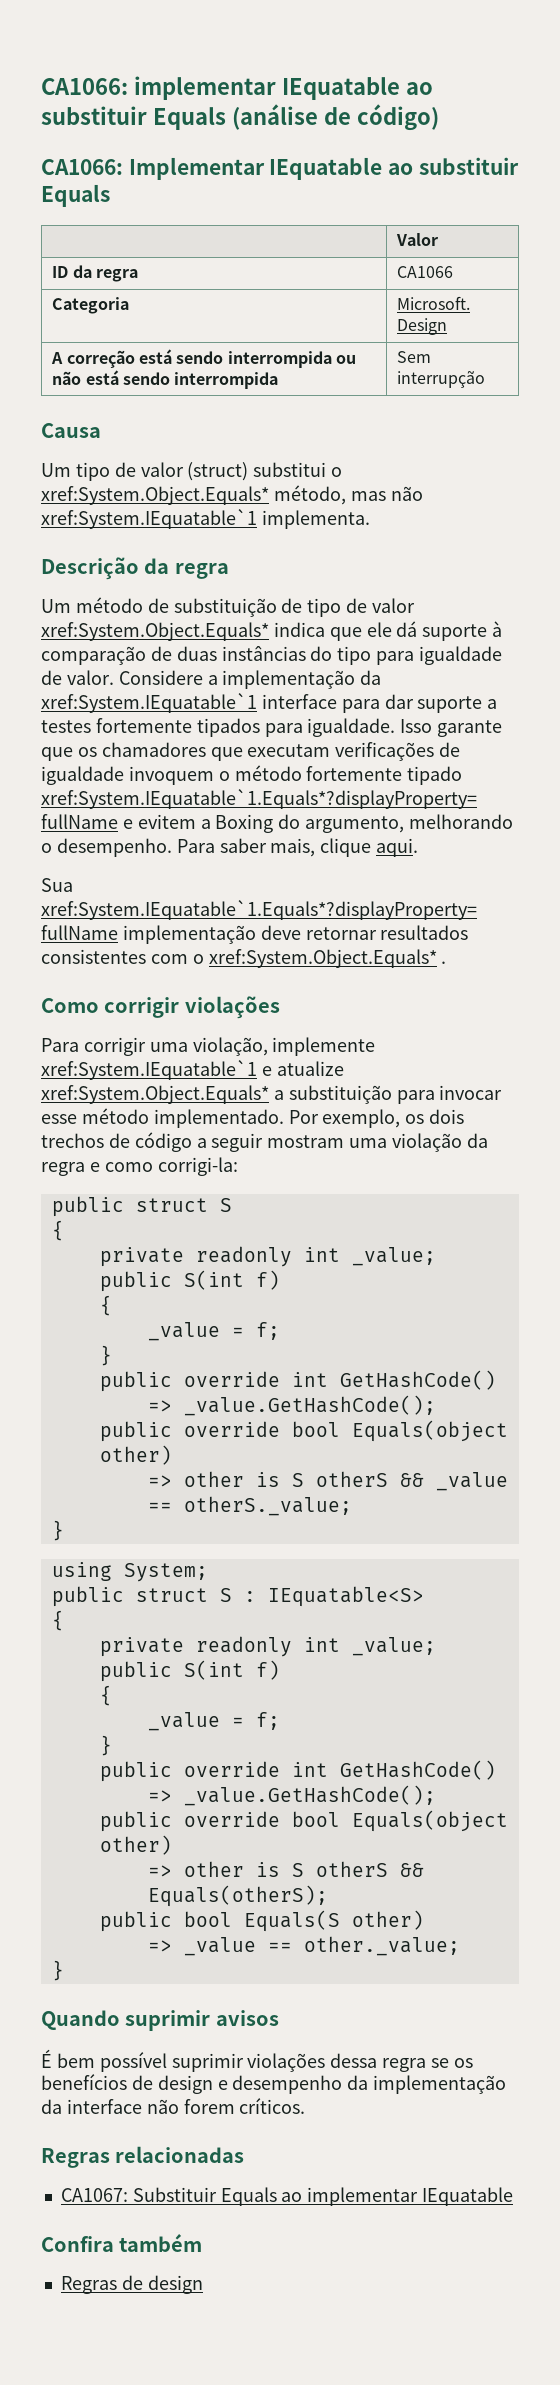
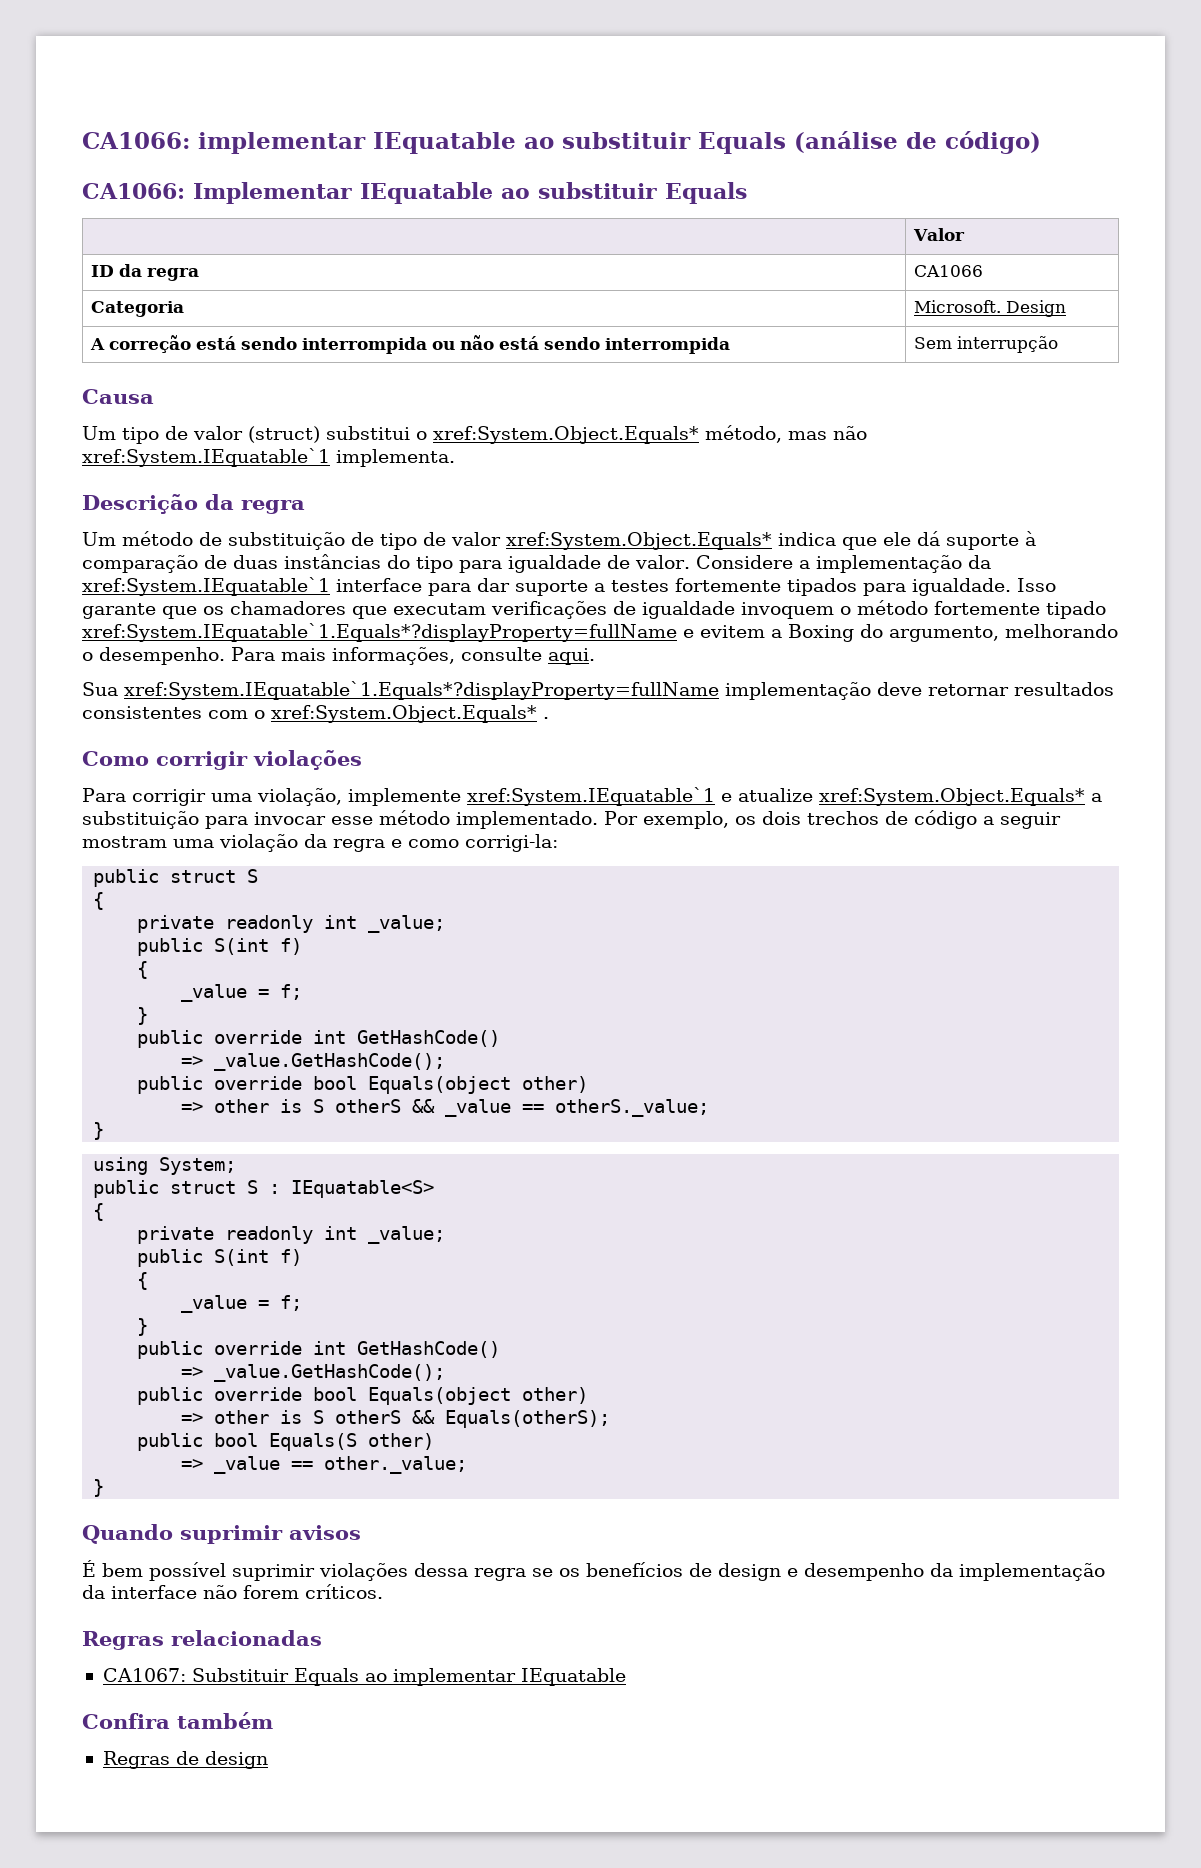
- Para saber mais, clique aqui.
+ Para mais informações, consulte aqui.

